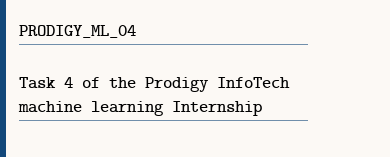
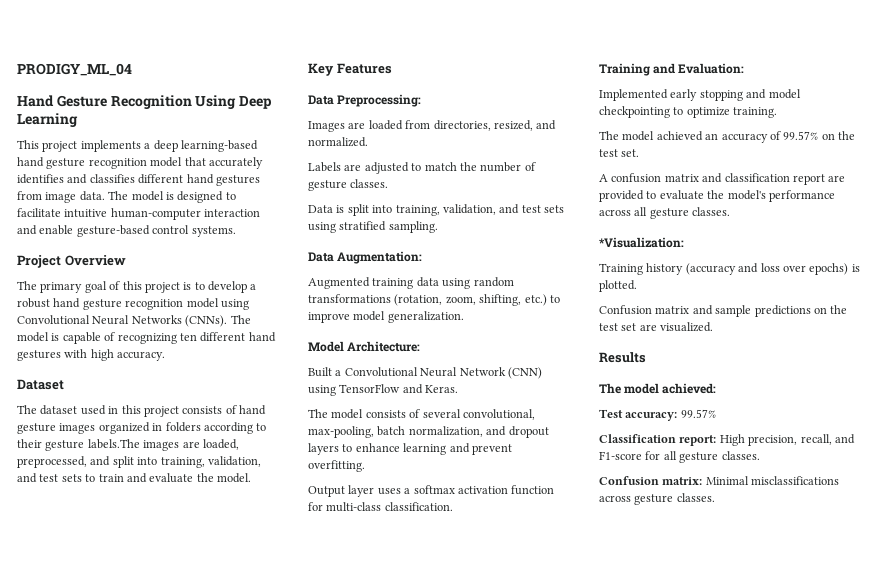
- Task 4 of the Prodigy InfoTech machine learning Internship
+ Hand Gesture Recognition Using Deep Learning
+ This project implements a deep learning-based hand gesture recognition model that accurately identifies and classifies different hand gestures from image data. The model is designed to facilitate intuitive human-computer interaction and enable gesture-based control systems.
+ Project Overview
+ The primary goal of this project is to develop a robust hand gesture recognition model using Convolutional Neural Networks (CNNs). The model is capable of recognizing ten different hand gestures with high accuracy.
+ Dataset
+ The dataset used in this project consists of hand gesture images organized in folders according to their gesture labels.The images are loaded, preprocessed, and split into training, validation, and test sets to train and evaluate the model.
+ Key Features
+ Data Preprocessing:
+ Images are loaded from directories, resized, and normalized.
+ Labels are adjusted to match the number of gesture classes.
+ Data is split into training, validation, and test sets using stratified sampling.
+ Data Augmentation:
+ Augmented training data using random transformations (rotation, zoom, shifting, etc.) to improve model generalization.
+ Model Architecture:
+ Built a Convolutional Neural Network (CNN) using TensorFlow and Keras.
+ The model consists of several convolutional, max-pooling, batch normalization, and dropout layers to enhance learning and prevent overfitting.
+ Output layer uses a softmax activation function for multi-class classification.
+ Training and Evaluation:
+ Implemented early stopping and model checkpointing to optimize training.
+ The model achieved an accuracy of 99.57% on the test set.
+ A confusion matrix and classification report are provided to evaluate the model's performance across all gesture classes.
+ *Visualization:
+ Training history (accuracy and loss over epochs) is plotted.
+ Confusion matrix and sample predictions on the test set are visualized.
+ Results
+ The model achieved:
+ Test accuracy: 99.57%
+ Classification report: High precision, recall, and F1-score for all gesture classes.
+ Confusion matrix: Minimal misclassifications across gesture classes.

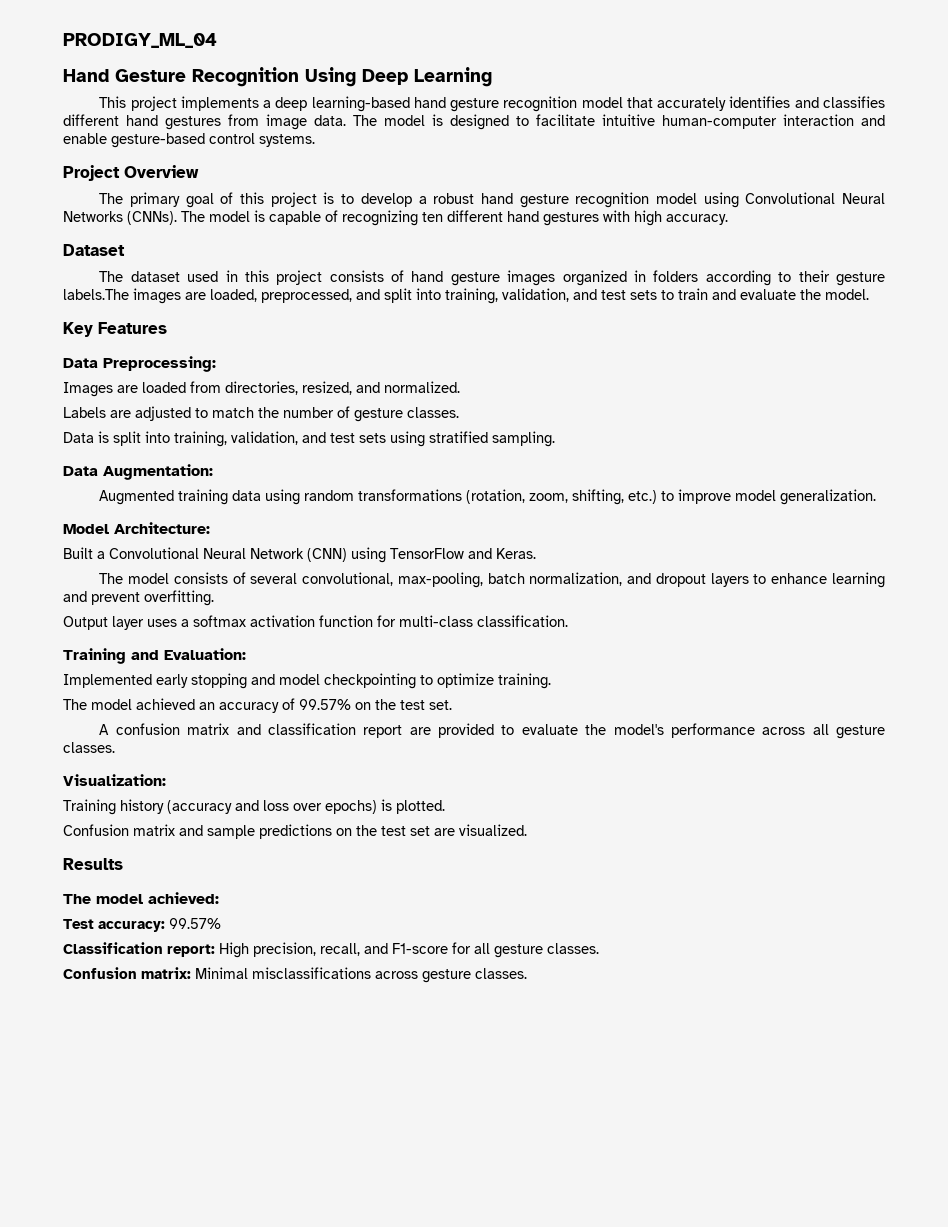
- *Visualization:
+ Visualization:

